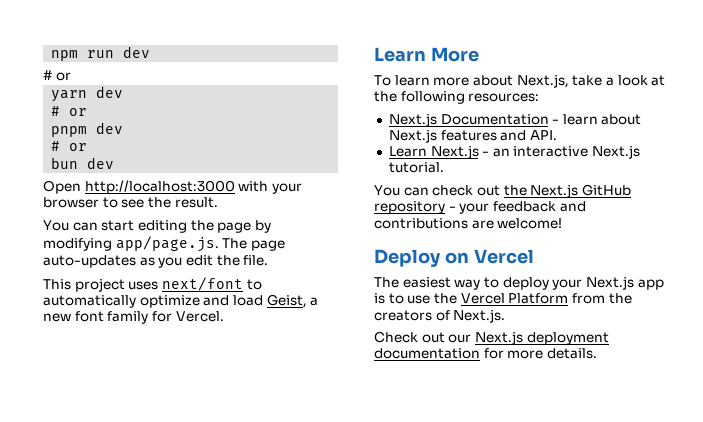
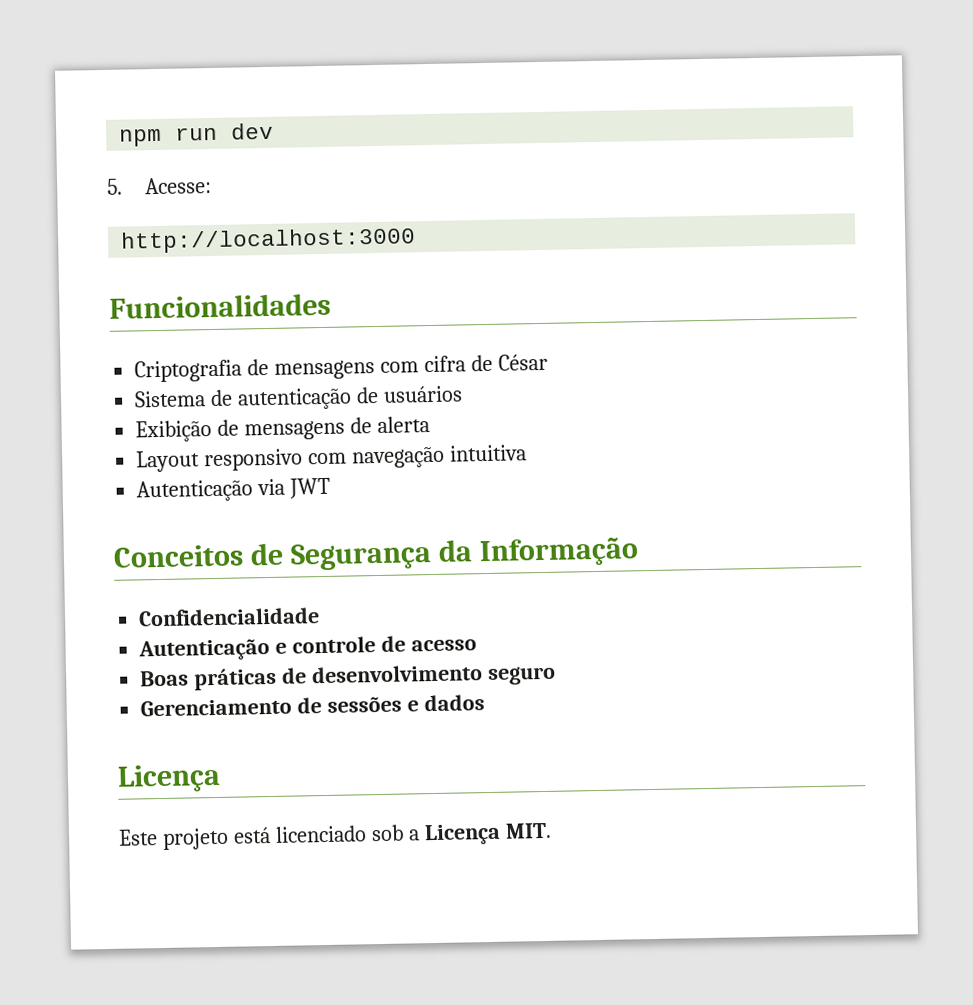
  npm run dev
- # or
- yarn dev
- # or
- pnpm dev
- # or
- bun dev
- Open http://localhost:3000 with your browser to see the result.
- You can start editing the page by modifying app/page.js. The page auto-updates as you edit the file.
- This project uses next/font to automatically optimize and load Geist, a new font family for Vercel.
- Learn More
- To learn more about Next.js, take a look at the following resources:
- Next.js Documentation - learn about Next.js features and API.
- Learn Next.js - an interactive Next.js tutorial.
- You can check out the Next.js GitHub repository - your feedback and contributions are welcome!
- Deploy on Vercel
- The easiest way to deploy your Next.js app is to use the Vercel Platform from the creators of Next.js.
- Check out our Next.js deployment documentation for more details.
+ 5. Acesse:
+ http://localhost:3000
+ Funcionalidades
+ Criptografia de mensagens com cifra de César
+ Sistema de autenticação de usuários
+ Exibição de mensagens de alerta
+ Layout responsivo com navegação intuitiva
+ Autenticação via JWT
+ Conceitos de Segurança da Informação
+ Confidencialidade
+ Autenticação e controle de acesso
+ Boas práticas de desenvolvimento seguro
+ Gerenciamento de sessões e dados
+ Licença
+ Este projeto está licenciado sob a Licença MIT.

